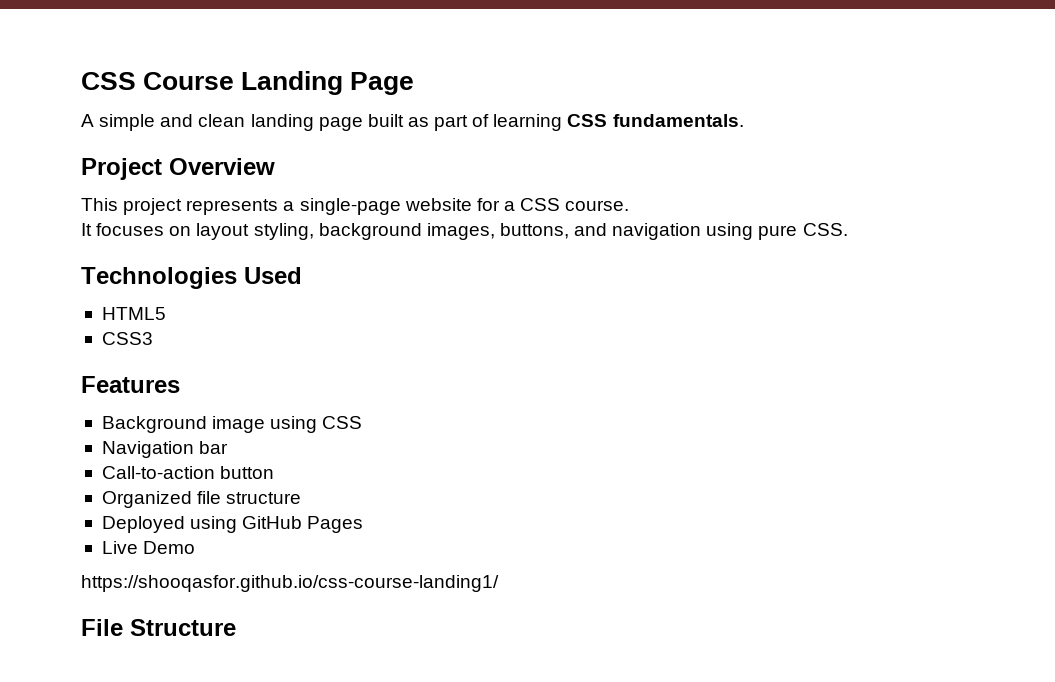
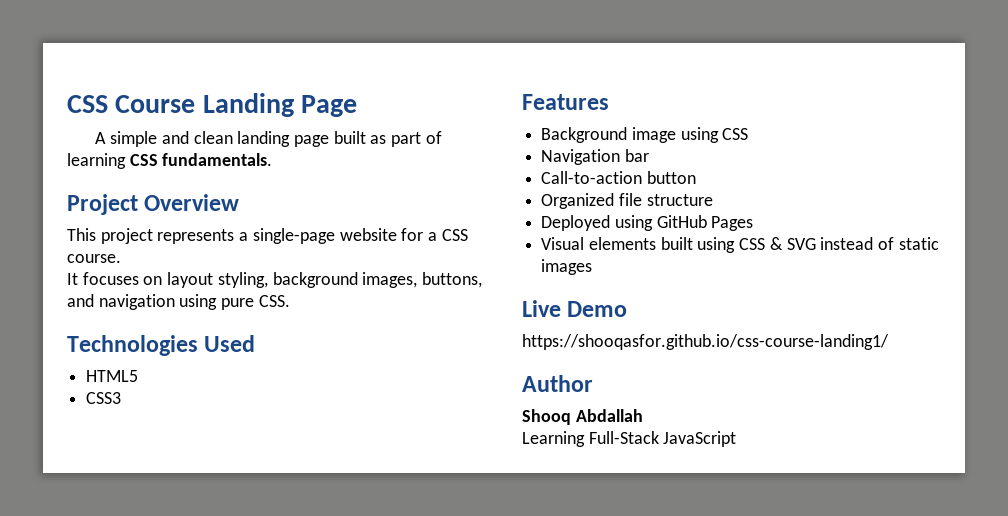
+ Visual elements built using CSS & SVG instead of static images
  Live Demo
  https://shooqasfor.github.io/css-course-landing1/
- File Structure
+ Author
+ Shooq Abdallah
+ Learning Full-Stack JavaScript

